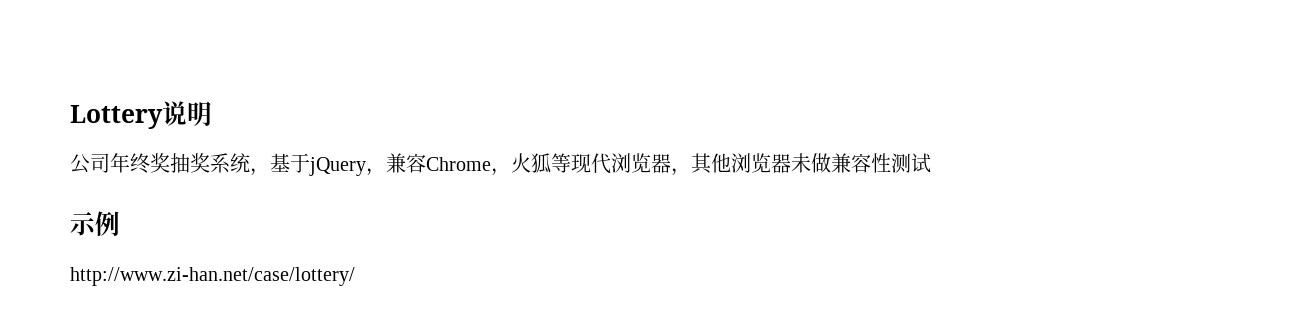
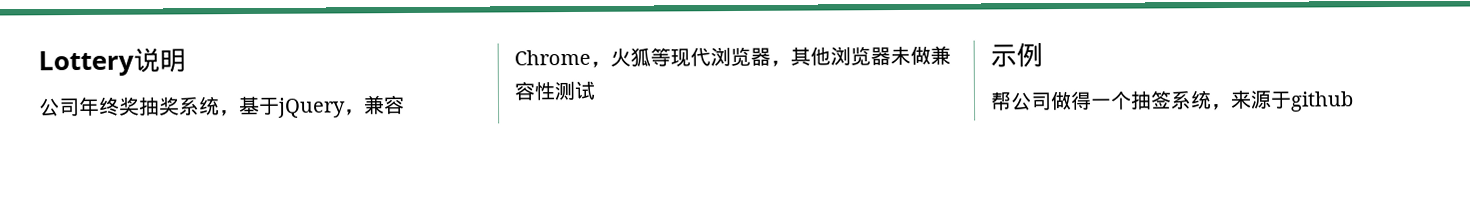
- http://www.zi-han.net/case/lottery/
+ 帮公司做得一个抽签系统，来源于github

